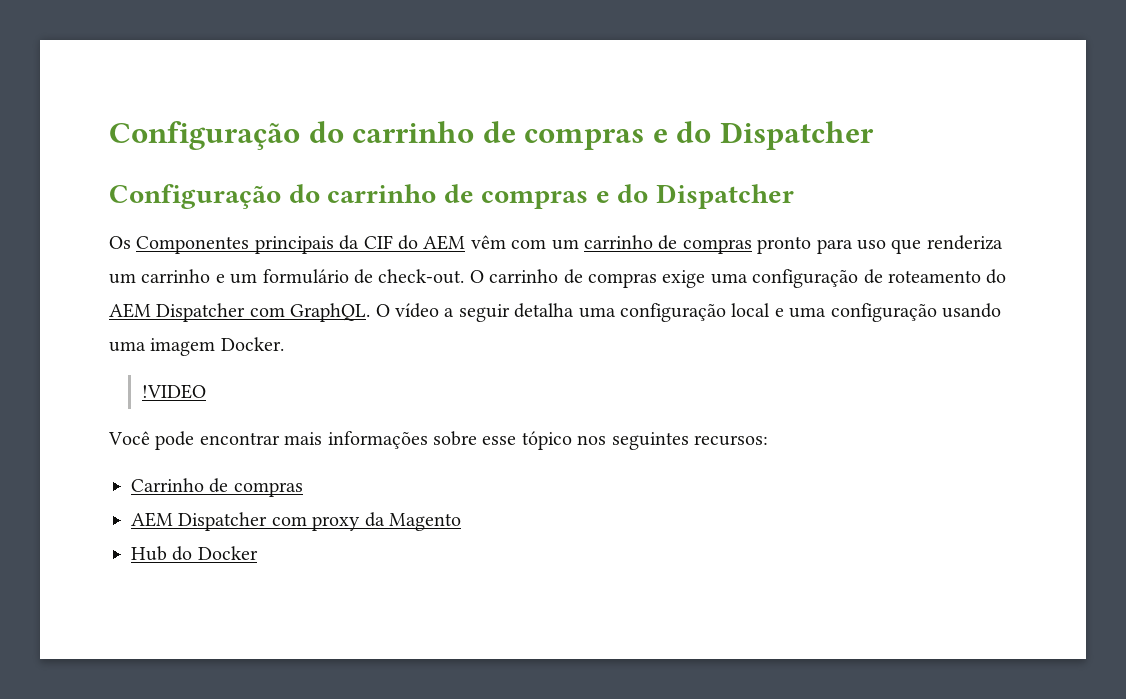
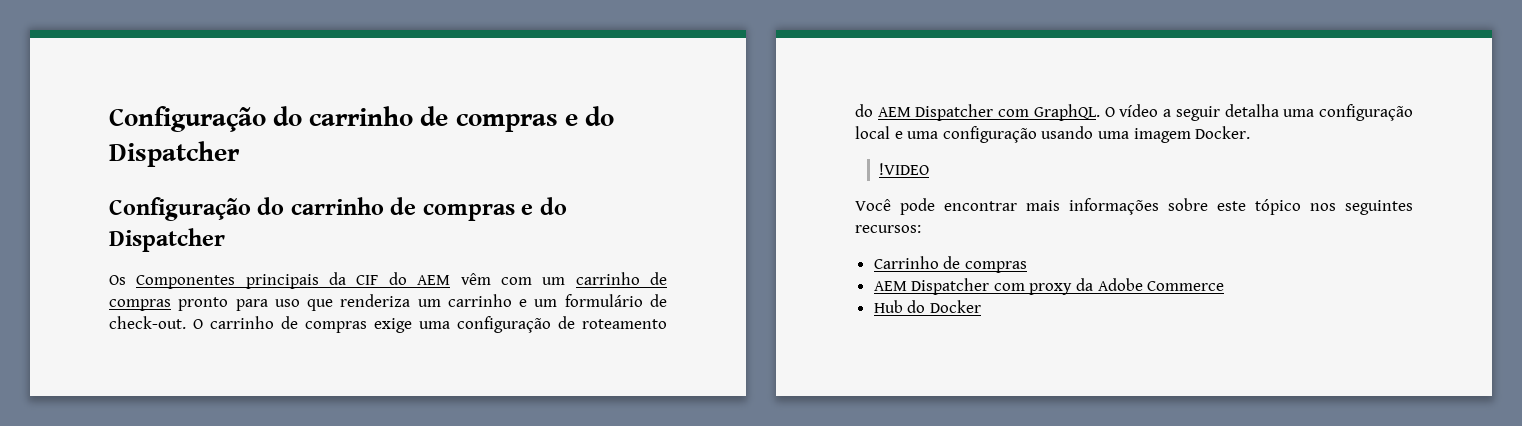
- Você pode encontrar mais informações sobre esse tópico nos seguintes recursos:
+ Você pode encontrar mais informações sobre este tópico nos seguintes recursos:
- AEM Dispatcher com proxy da Magento
+ AEM Dispatcher com proxy da Adobe Commerce

